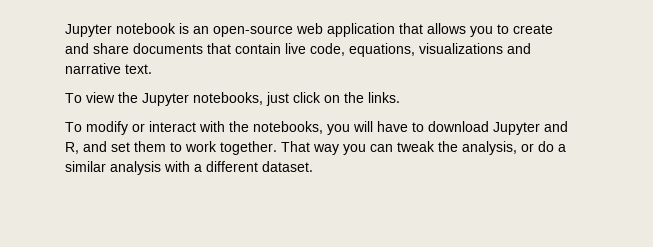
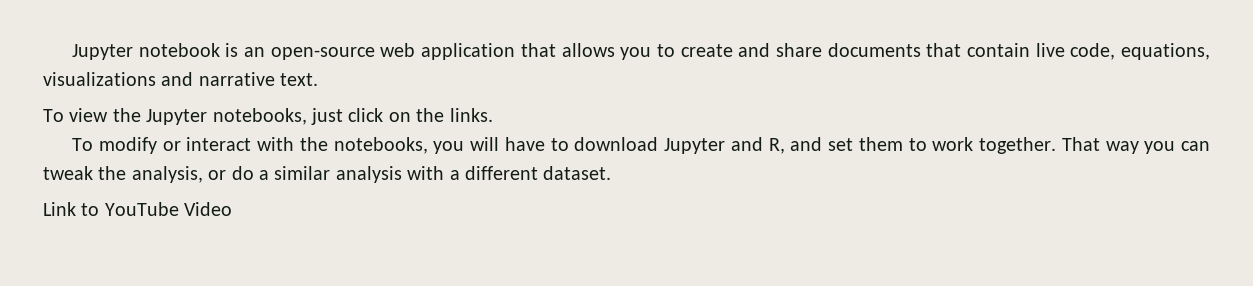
+ Link to YouTube Video

